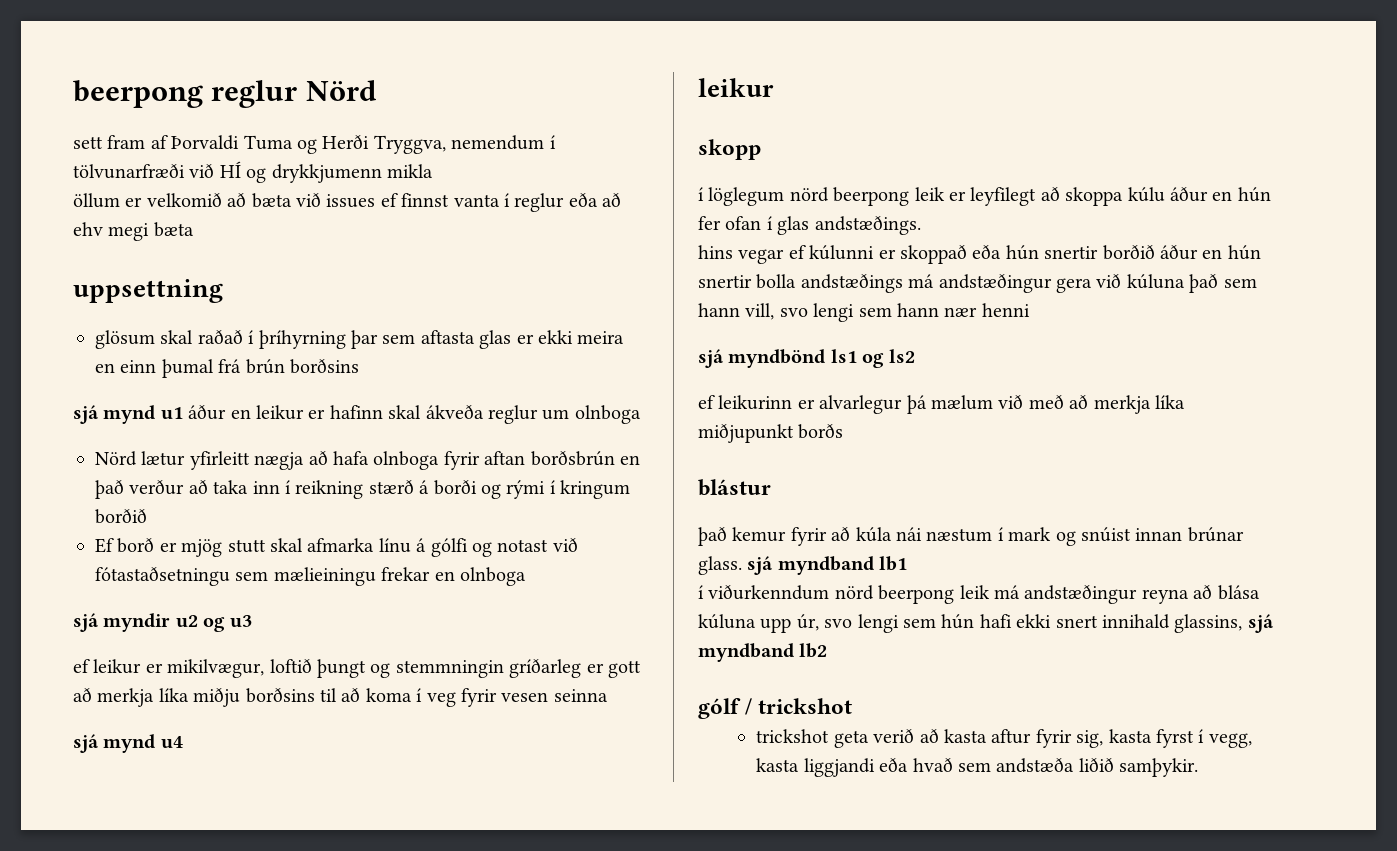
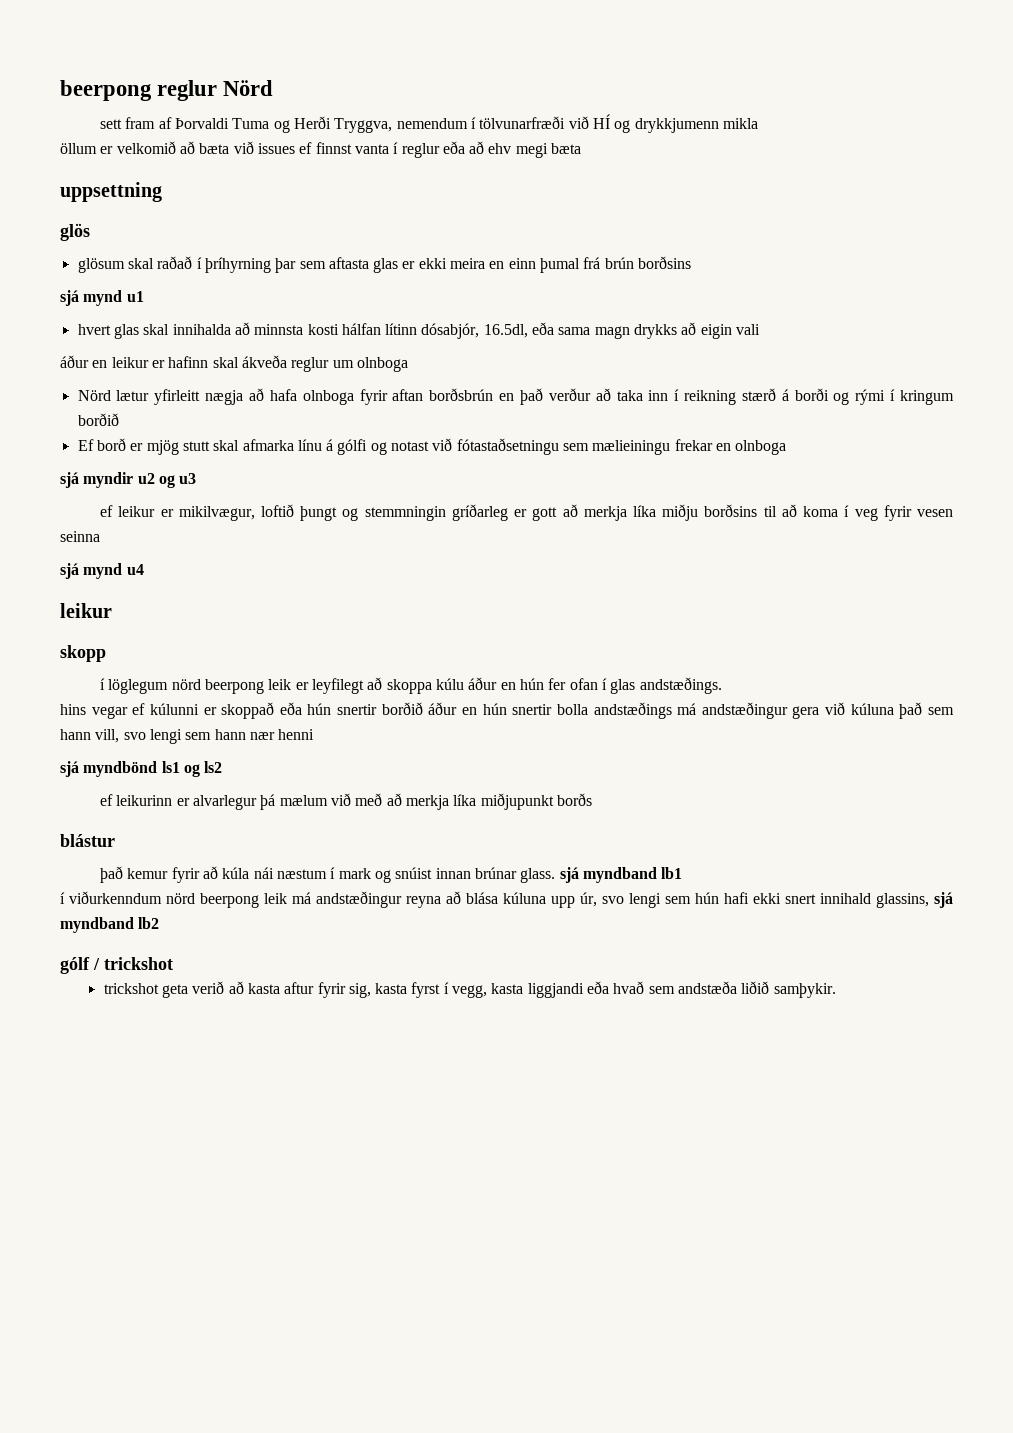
+ glös
- sjá mynd u1 áður en leikur er hafinn skal ákveða reglur um olnboga
+ sjá mynd u1
+ hvert glas skal innihalda að minnsta kosti hálfan lítinn dósabjór, 16.5dl, eða sama magn drykks að eigin vali
+ áður en leikur er hafinn skal ákveða reglur um olnboga

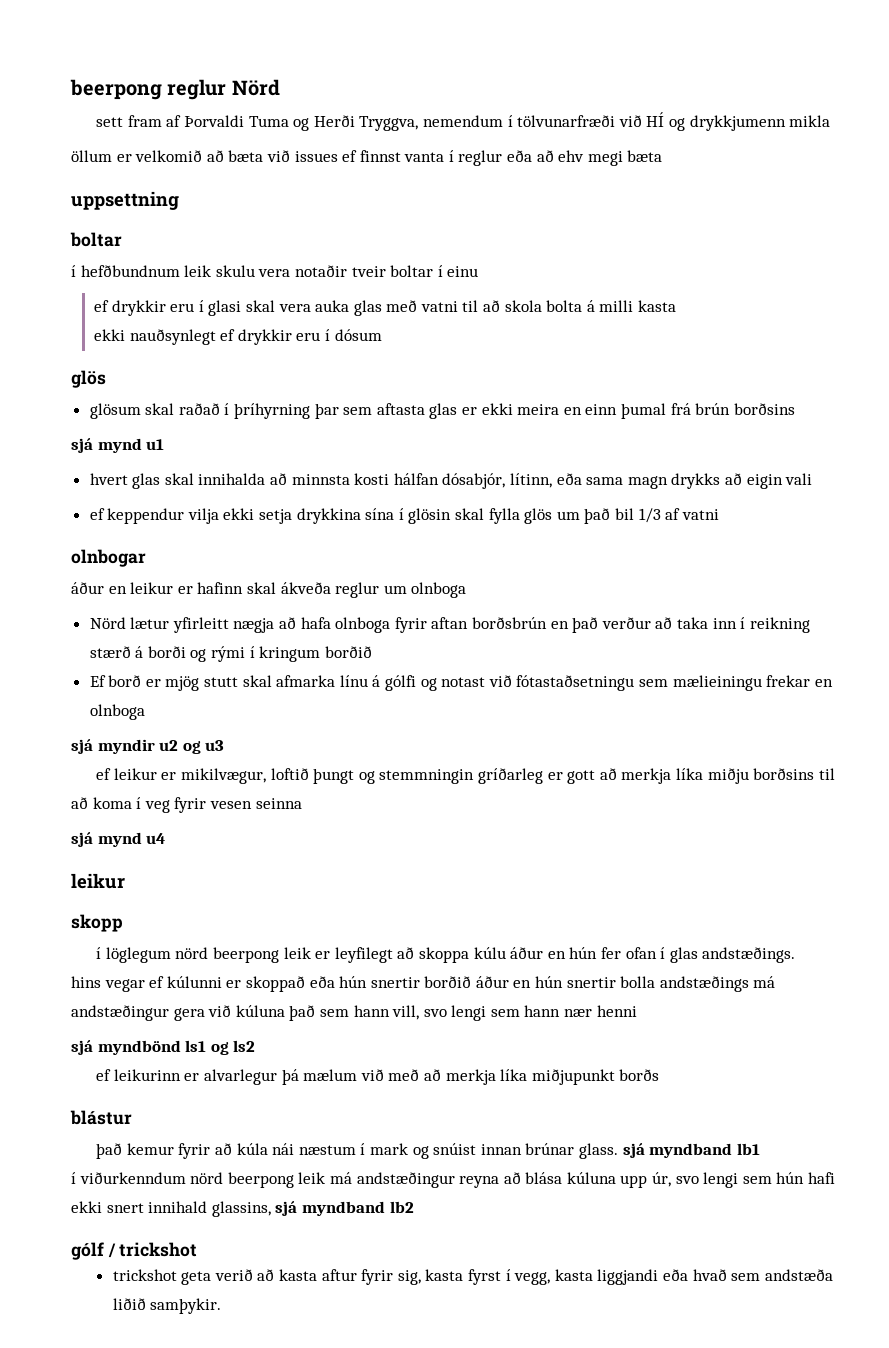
  uppsettning
+ boltar
+ í hefðbundnum leik skulu vera notaðir tveir boltar í einu
+ ef drykkir eru í glasi skal vera auka glas með vatni til að skola bolta á milli kasta
+ ekki nauðsynlegt ef drykkir eru í dósum
- hvert glas skal innihalda að minnsta kosti hálfan lítinn dósabjór, 16.5dl, eða sama magn drykks að eigin vali
+ hvert glas skal innihalda að minnsta kosti hálfan dósabjór, lítinn, eða sama magn drykks að eigin vali
+ ef keppendur vilja ekki setja drykkina sína í glösin skal fylla glös um það bil 1/3 af vatni
+ olnbogar

